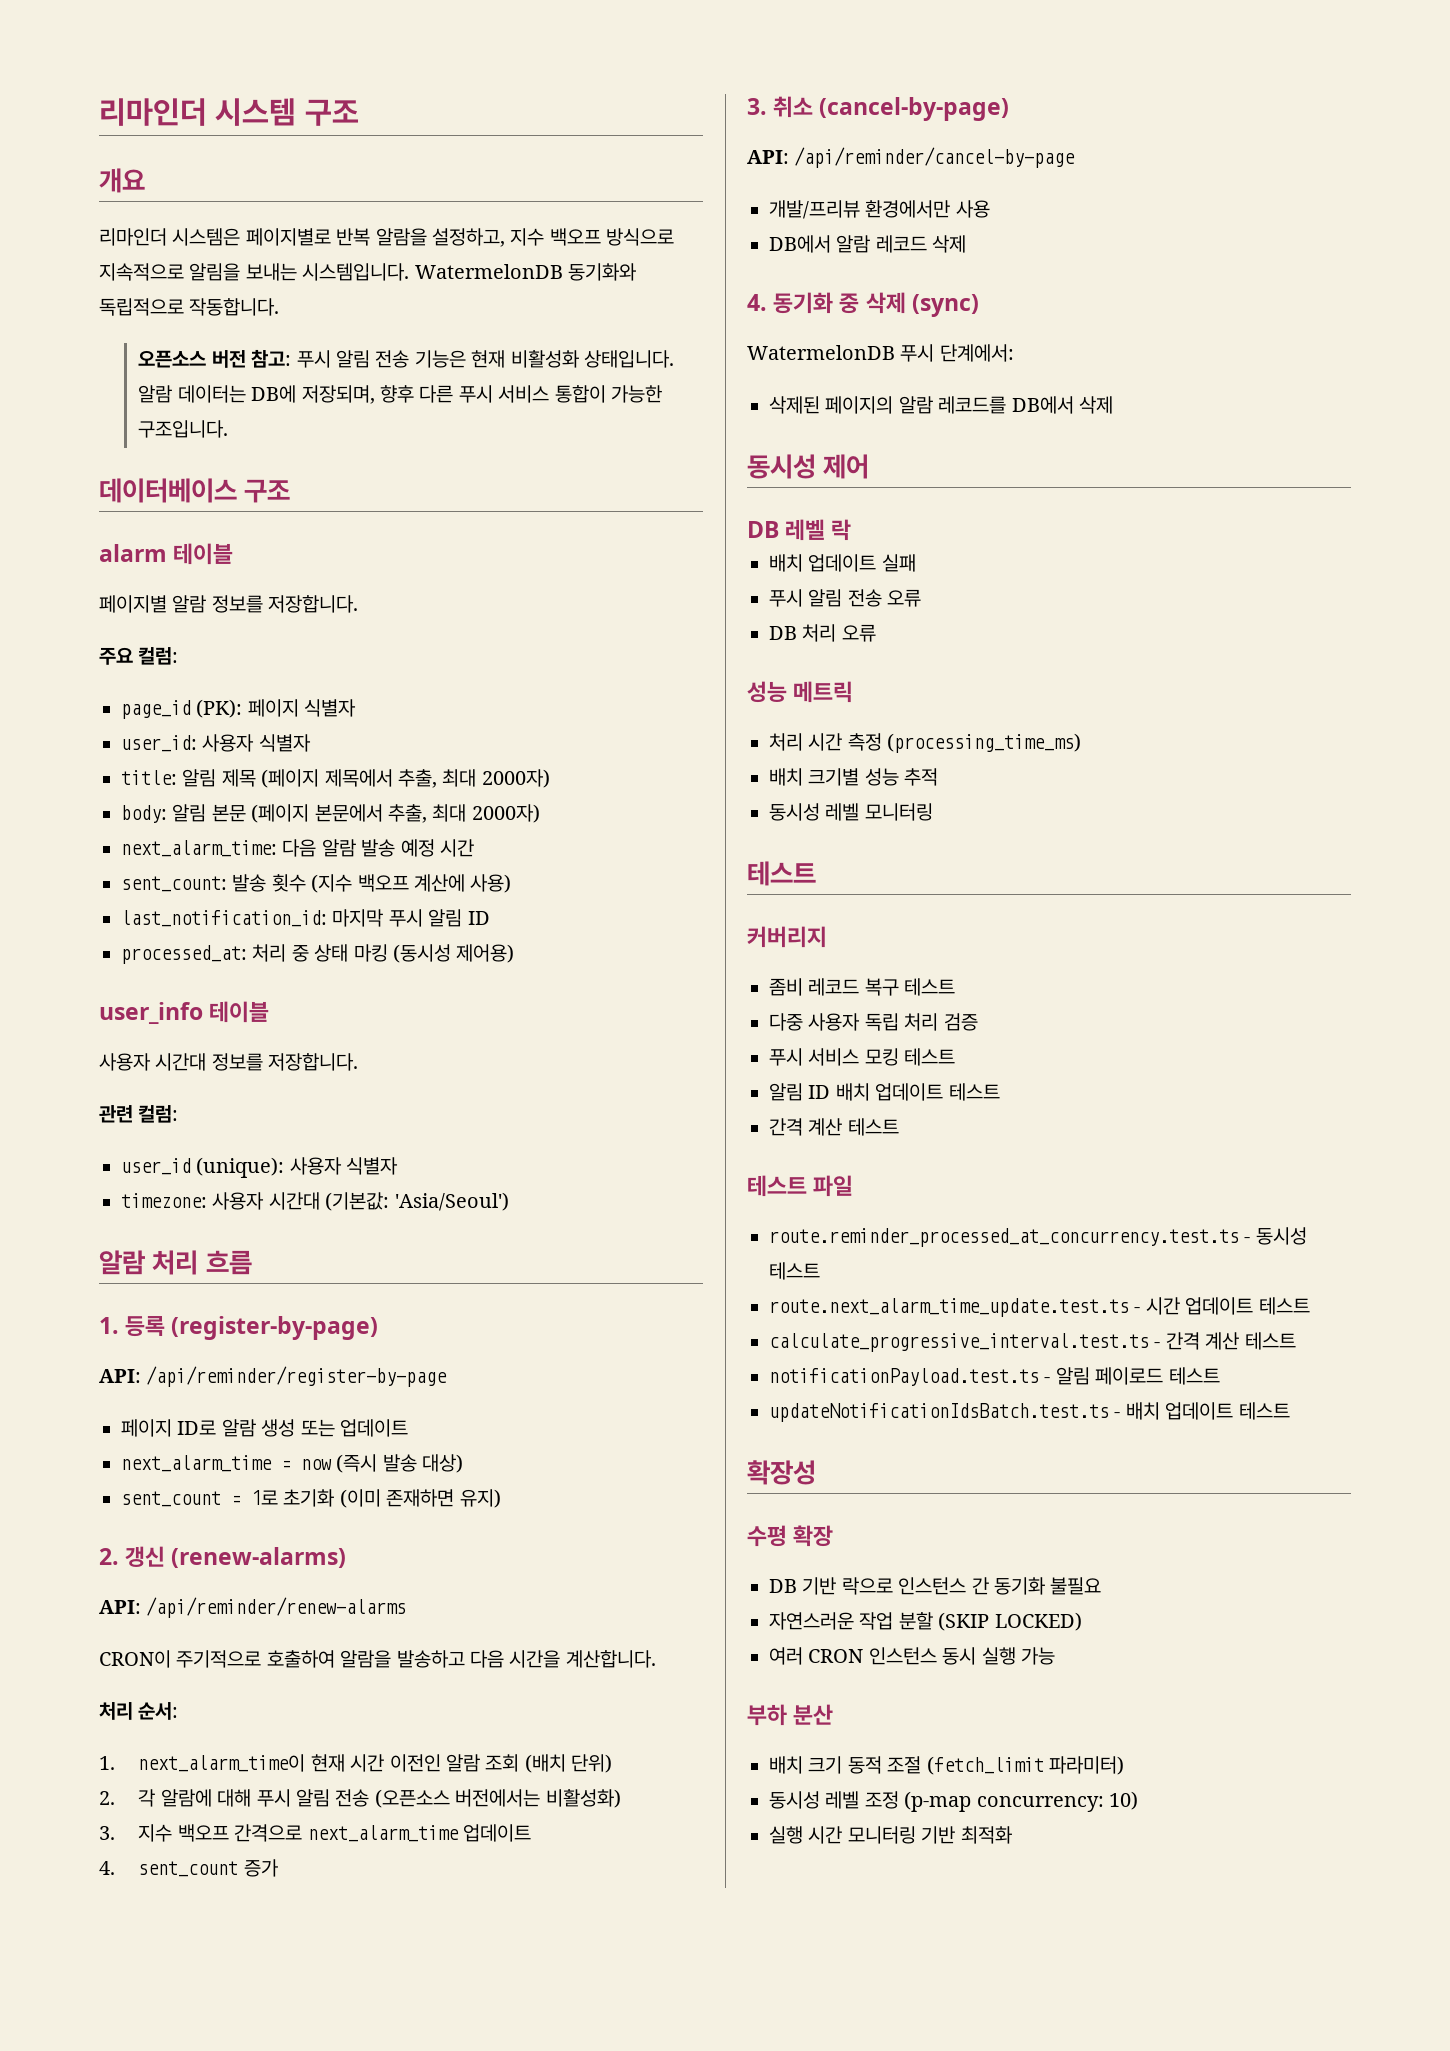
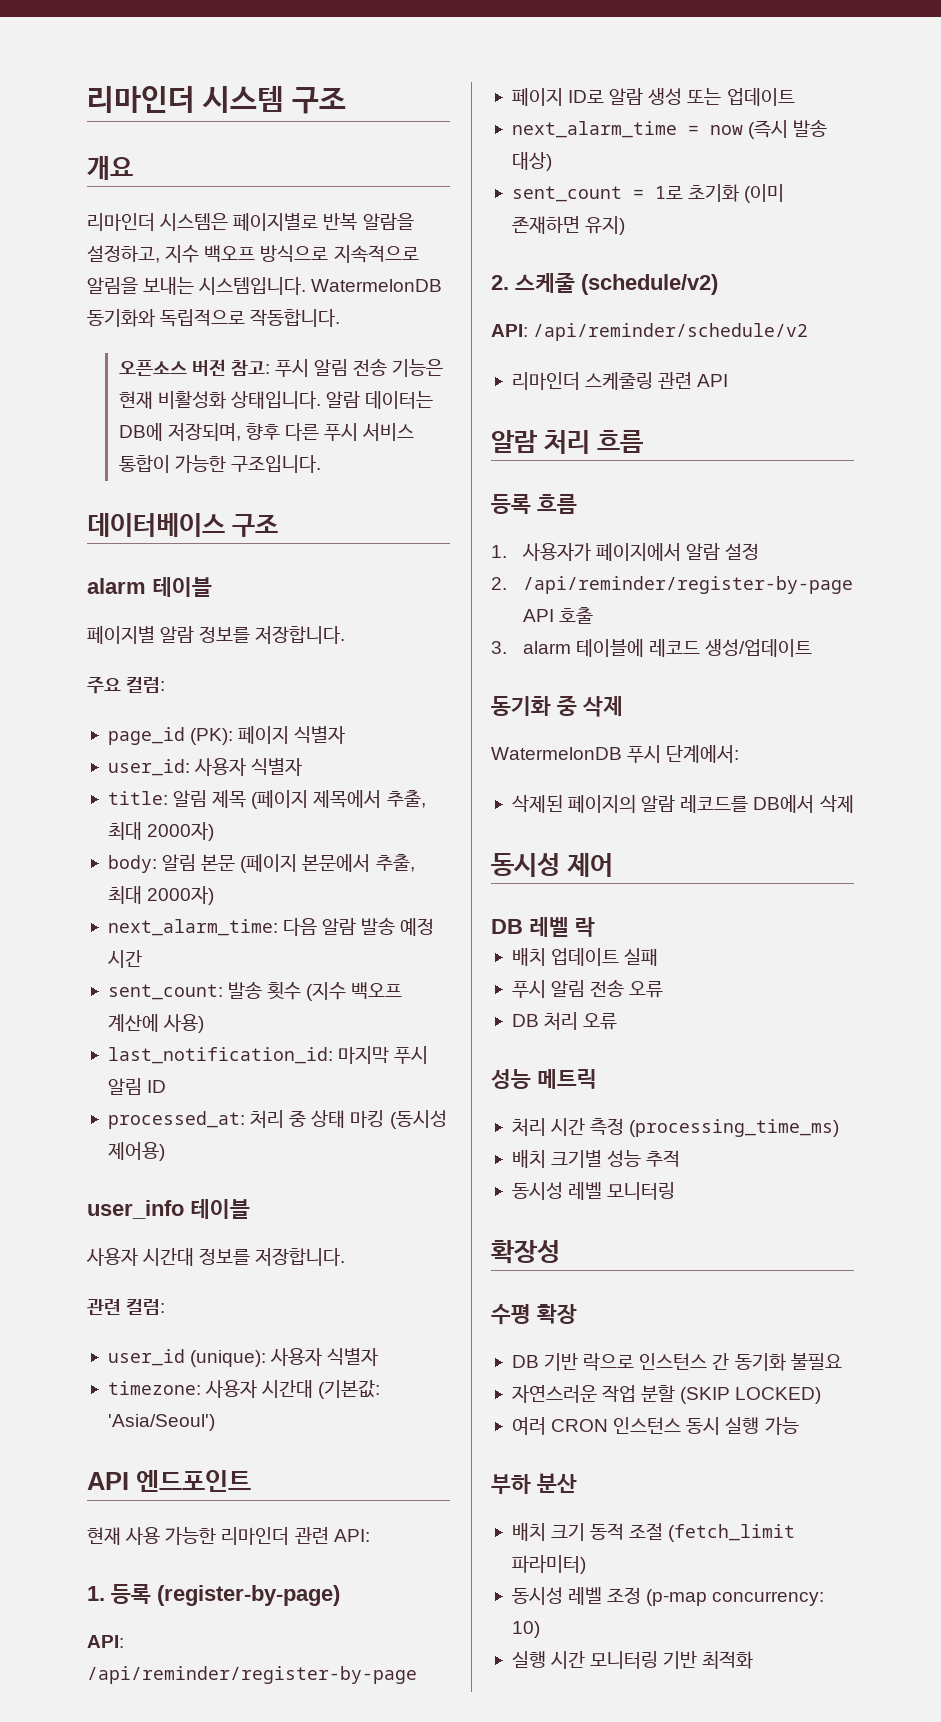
- 알람 처리 흐름
+ API 엔드포인트
+ 현재 사용 가능한 리마인더 관련 API:
- 2. 갱신 (renew-alarms)
- API: /api/reminder/renew-alarms
- CRON이 주기적으로 호출하여 알람을 발송하고 다음 시간을 계산합니다.
- 처리 순서:
- 1. next_alarm_time이 현재 시간 이전인 알람 조회 (배치 단위)
- 2. 각 알람에 대해 푸시 알림 전송 (오픈소스 버전에서는 비활성화)
- 3. 지수 백오프 간격으로 next_alarm_time 업데이트
- 4. sent_count 증가
- 3. 취소 (cancel-by-page)
- API: /api/reminder/cancel-by-page
- 개발/프리뷰 환경에서만 사용
- DB에서 알람 레코드 삭제
- 4. 동기화 중 삭제 (sync)
+ 2. 스케줄 (schedule/v2)
+ API: /api/reminder/schedule/v2
+ 리마인더 스케줄링 관련 API
+ 알람 처리 흐름
+ 등록 흐름
+ 1. 사용자가 페이지에서 알람 설정
+ 2. /api/reminder/register-by-page API 호출
+ 3. alarm 테이블에 레코드 생성/업데이트
+ 동기화 중 삭제
  동시성 레벨 모니터링
- 테스트
- 커버리지
- 좀비 레코드 복구 테스트
- 다중 사용자 독립 처리 검증
- 푸시 서비스 모킹 테스트
- 알림 ID 배치 업데이트 테스트
- 간격 계산 테스트
- 테스트 파일
- route.reminder_processed_at_concurrency.test.ts - 동시성 테스트
- route.next_alarm_time_update.test.ts - 시간 업데이트 테스트
- calculate_progressive_interval.test.ts - 간격 계산 테스트
- notificationPayload.test.ts - 알림 페이로드 테스트
- updateNotificationIdsBatch.test.ts - 배치 업데이트 테스트

